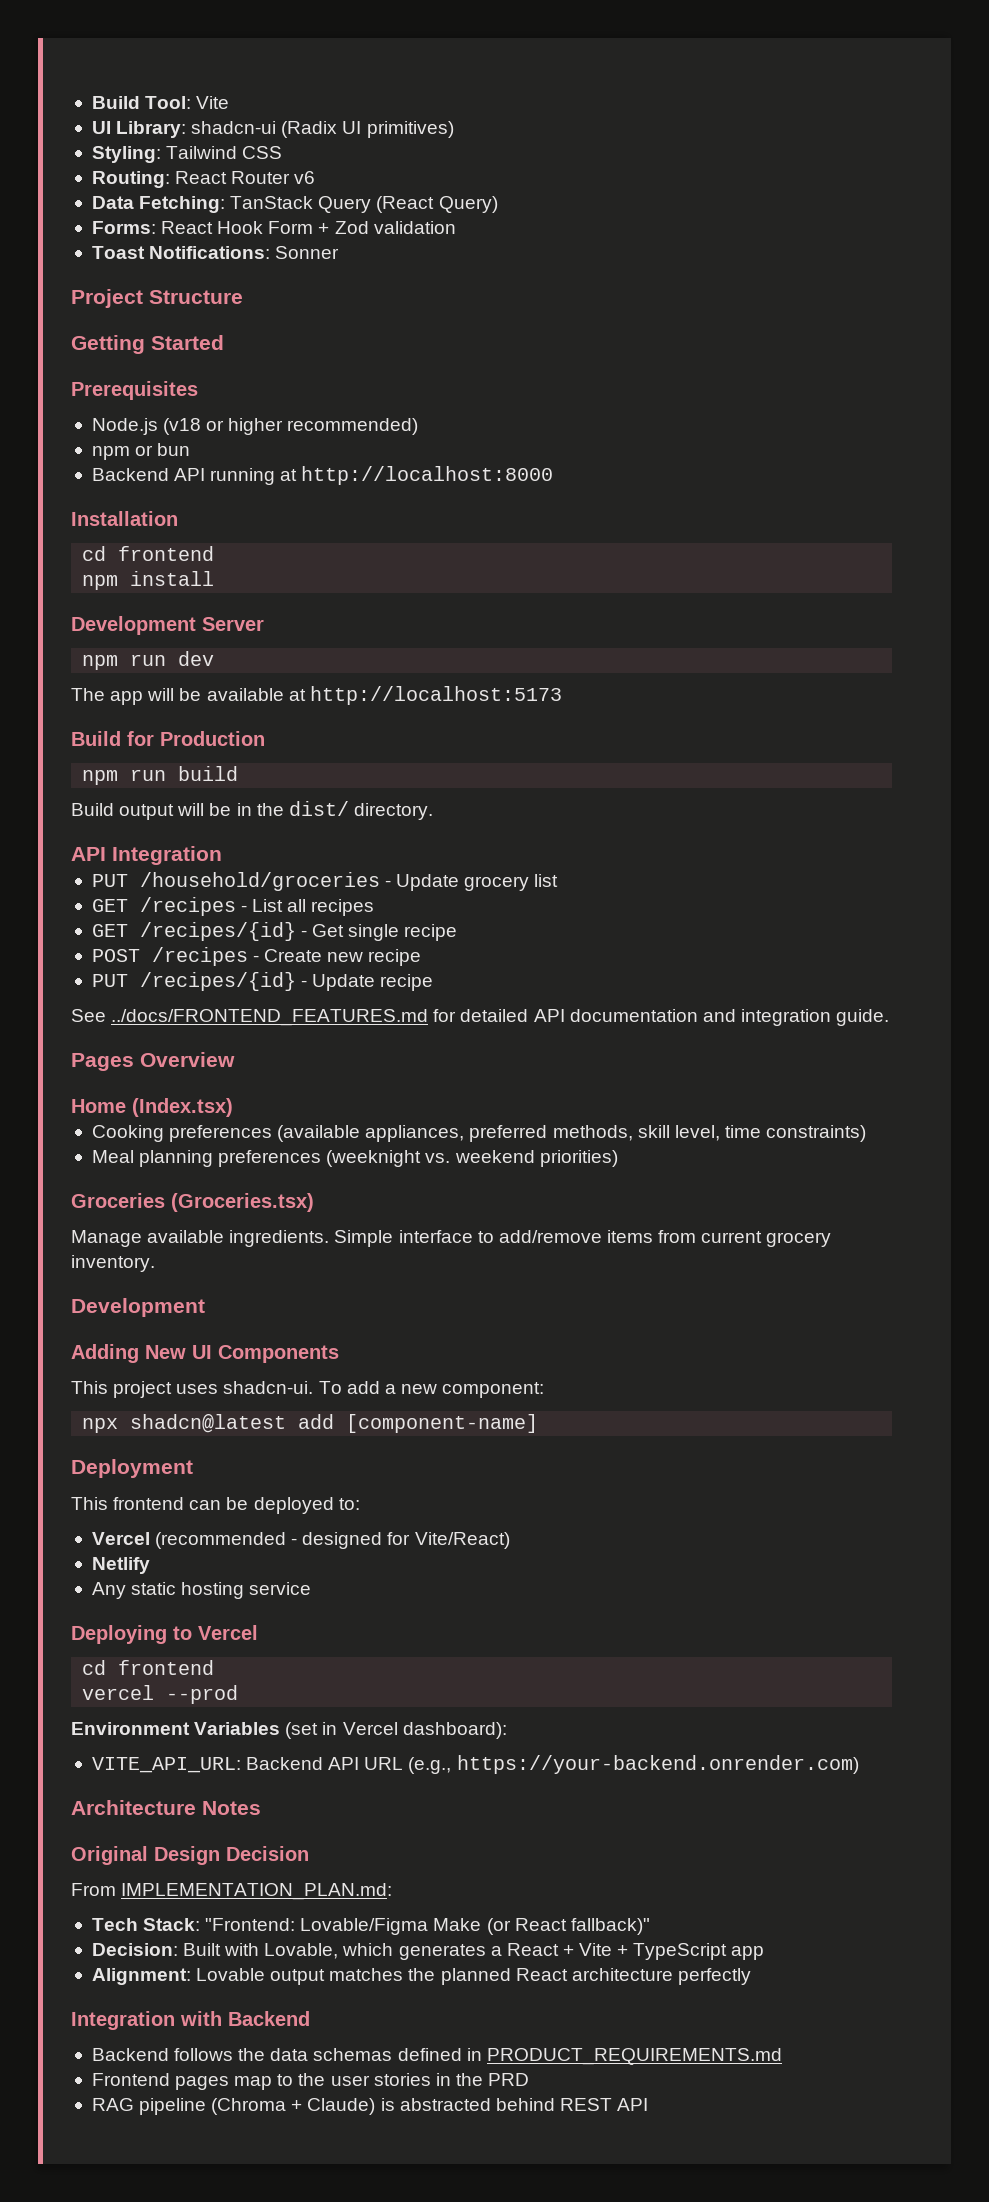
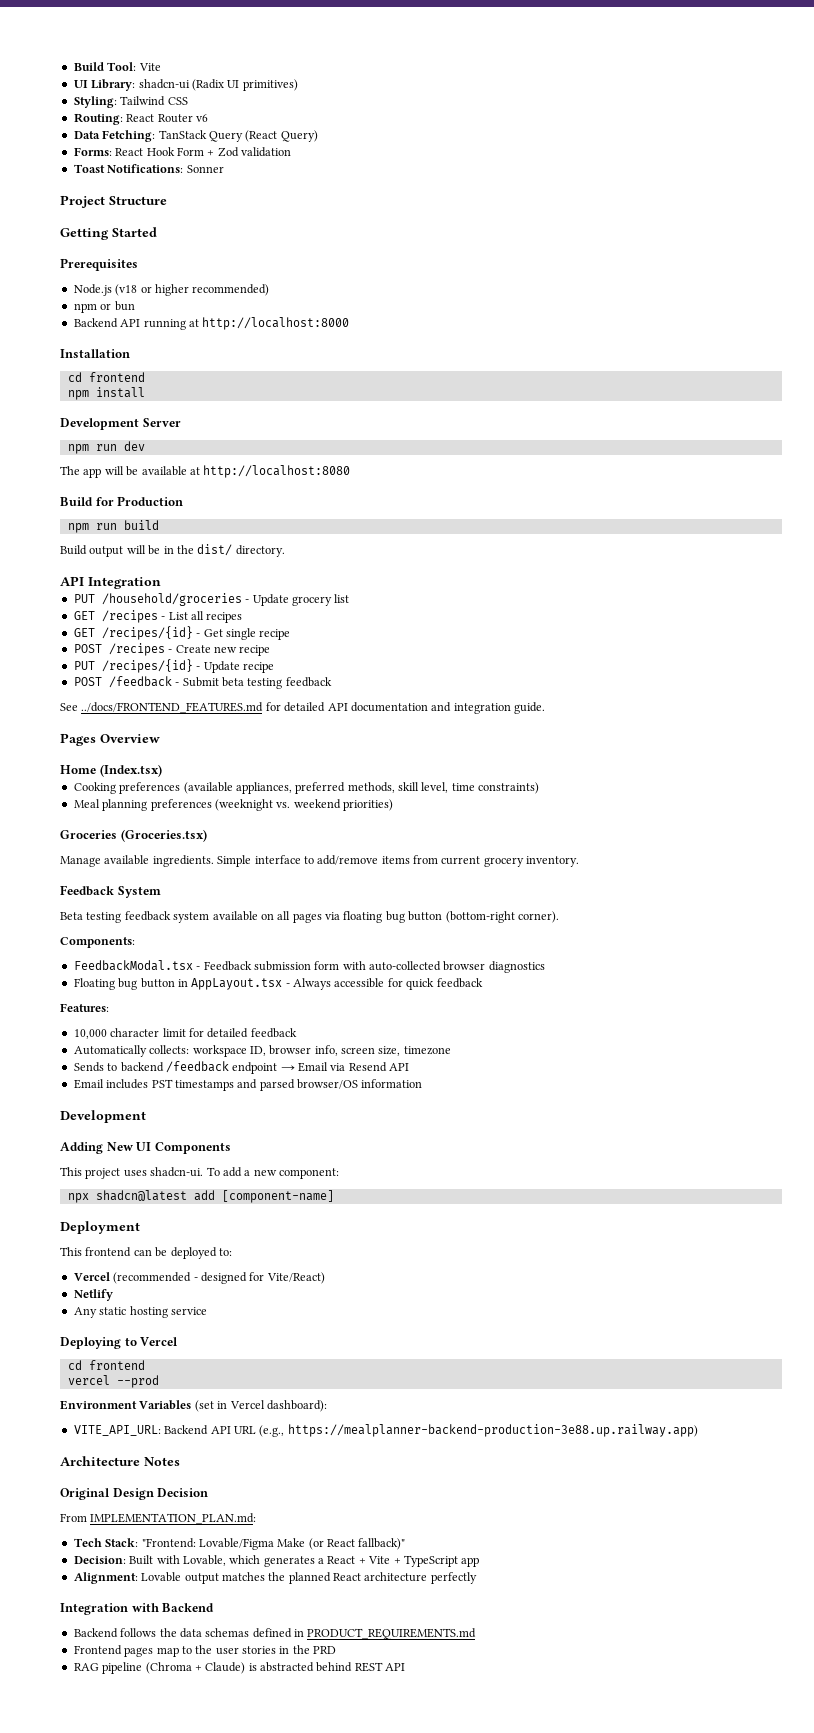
- The app will be available at http://localhost:5173
+ The app will be available at http://localhost:8080
+ POST /feedback - Submit beta testing feedback
+ Feedback System
+ Beta testing feedback system available on all pages via floating bug button (bottom-right corner).
+ Components:
+ FeedbackModal.tsx - Feedback submission form with auto-collected browser diagnostics
+ Floating bug button in AppLayout.tsx - Always accessible for quick feedback
+ Features:
+ 10,000 character limit for detailed feedback
+ Automatically collects: workspace ID, browser info, screen size, timezone
+ Sends to backend /feedback endpoint → Email via Resend API
+ Email includes PST timestamps and parsed browser/OS information
- VITE_API_URL: Backend API URL (e.g., https://your-backend.onrender.com)
+ VITE_API_URL: Backend API URL (e.g., https://mealplanner-backend-production-3e88.up.railway.app)

